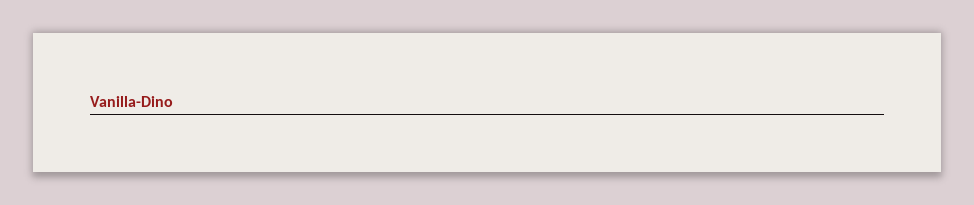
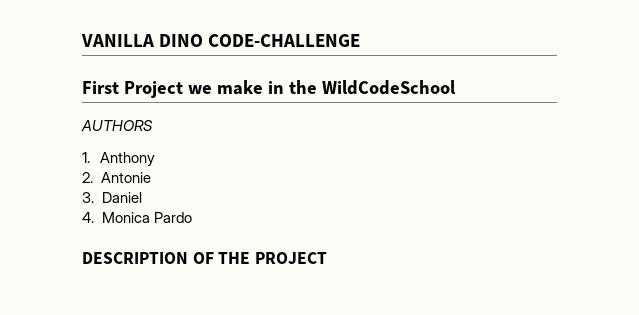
- Vanilla-Dino
+ VANILLA DINO CODE-CHALLENGE
+ First Project we make in the WildCodeSchool
+ AUTHORS
+ 1. Anthony
+ 2. Antonie
+ 3. Daniel
+ 4. Monica Pardo
+ DESCRIPTION OF THE PROJECT

